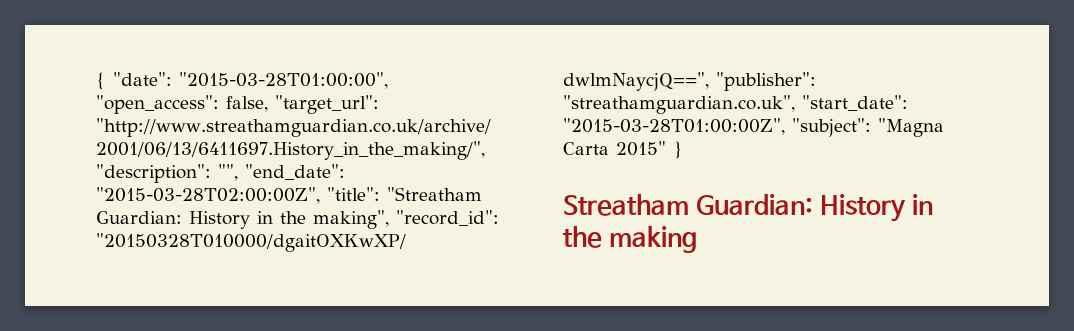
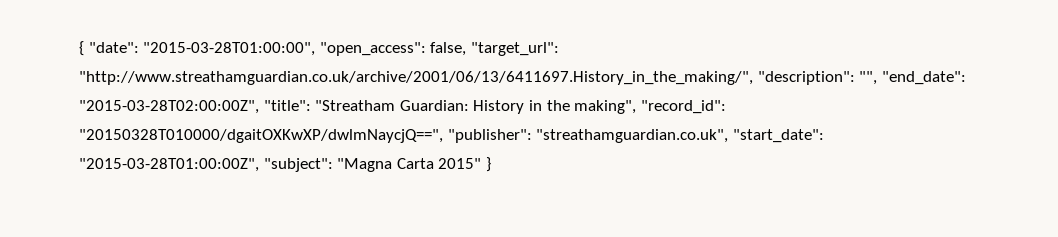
- Streatham Guardian: History in the making

